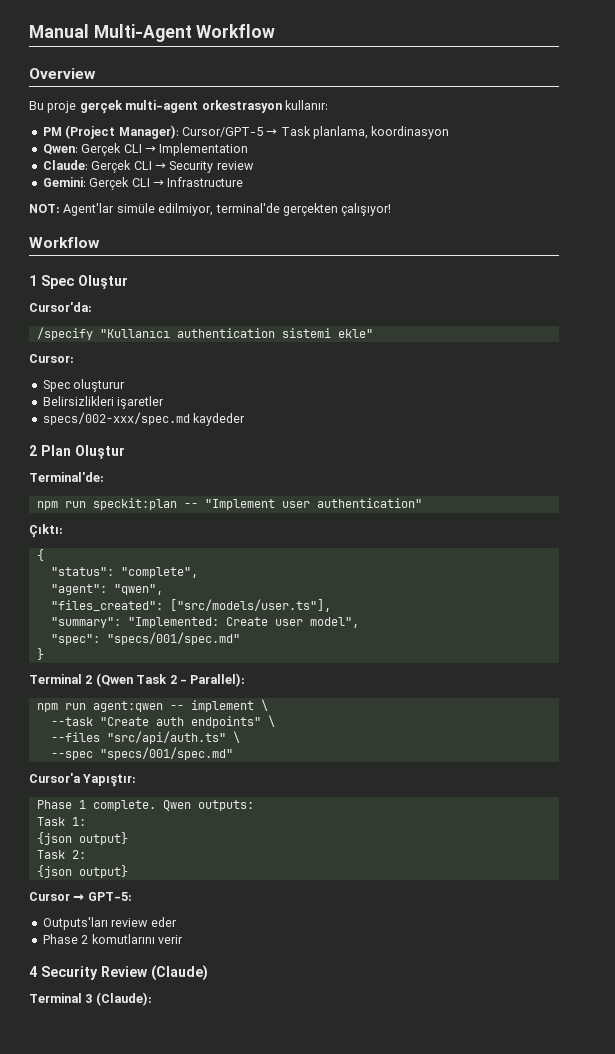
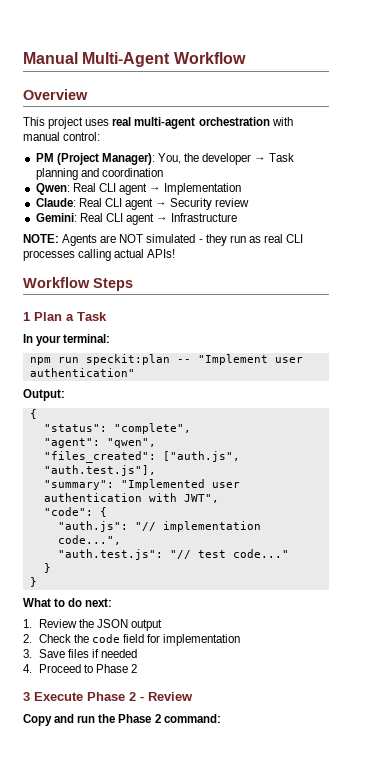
- Bu proje gerçek multi-agent orkestrasyon kullanır:
- PM (Project Manager): Cursor/GPT-5 → Task planlama, koordinasyon
- Qwen: Gerçek CLI → Implementation
+ This project uses real multi-agent orchestration with manual control:
+ PM (Project Manager): You, the developer → Task planning and coordination
+ Qwen: Real CLI agent → Implementation
- Claude: Gerçek CLI → Security review
+ Claude: Real CLI agent → Security review
- Gemini: Gerçek CLI → Infrastructure
+ Gemini: Real CLI agent → Infrastructure
- NOT: Agent'lar simüle edilmiyor, terminal'de gerçekten çalışıyor!
- Workflow
- 1 Spec Oluştur
- Cursor'da:
- /specify "Kullanıcı authentication sistemi ekle"
- Cursor:
- Spec oluşturur
- Belirsizlikleri işaretler
- specs/002-xxx/spec.md kaydeder
- 2 Plan Oluştur
- Terminal'de:
+ NOTE: Agents are NOT simulated - they run as real CLI processes calling actual APIs!
+ Workflow Steps
+ 1 Plan a Task
+ In your terminal:
- Çıktı:
+ Output:
- "files_created": ["src/models/user.ts"],
+ "files_created": ["auth.js", "auth.test.js"],
- "summary": "Implemented: Create user model",
- "spec": "specs/001/spec.md"
+ "summary": "Implemented user authentication with JWT",
+ "code": {
+ "auth.js": "// implementation code...",
+ "auth.test.js": "// test code..."
  }
- Terminal 2 (Qwen Task 2 - Parallel):
- npm run agent:qwen -- implement \
- --task "Create auth endpoints" \
- --files "src/api/auth.ts" \
- --spec "specs/001/spec.md"
- Cursor'a Yapıştır:
- Phase 1 complete. Qwen outputs:
- Task 1:
- {json output}
- Task 2:
- {json output}
- Cursor → GPT-5:
- Outputs'ları review eder
- Phase 2 komutlarını verir
- 4 Security Review (Claude)
- Terminal 3 (Claude):
+ }
+ What to do next:
+ 1. Review the JSON output
+ 2. Check the code field for implementation
+ 3. Save files if needed
+ 4. Proceed to Phase 2
+ 3 Execute Phase 2 - Review
+ Copy and run the Phase 2 command:

